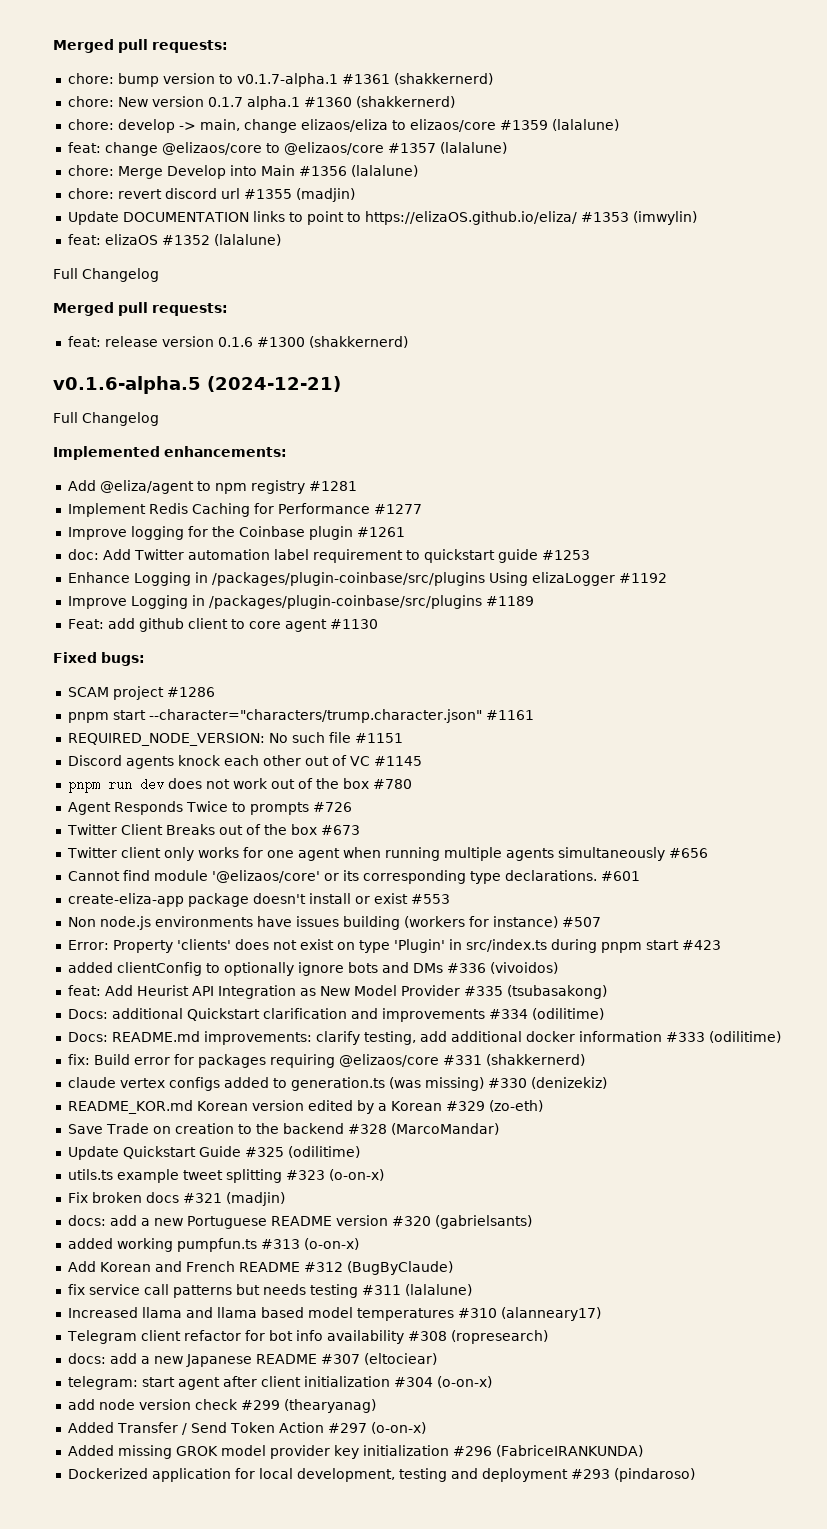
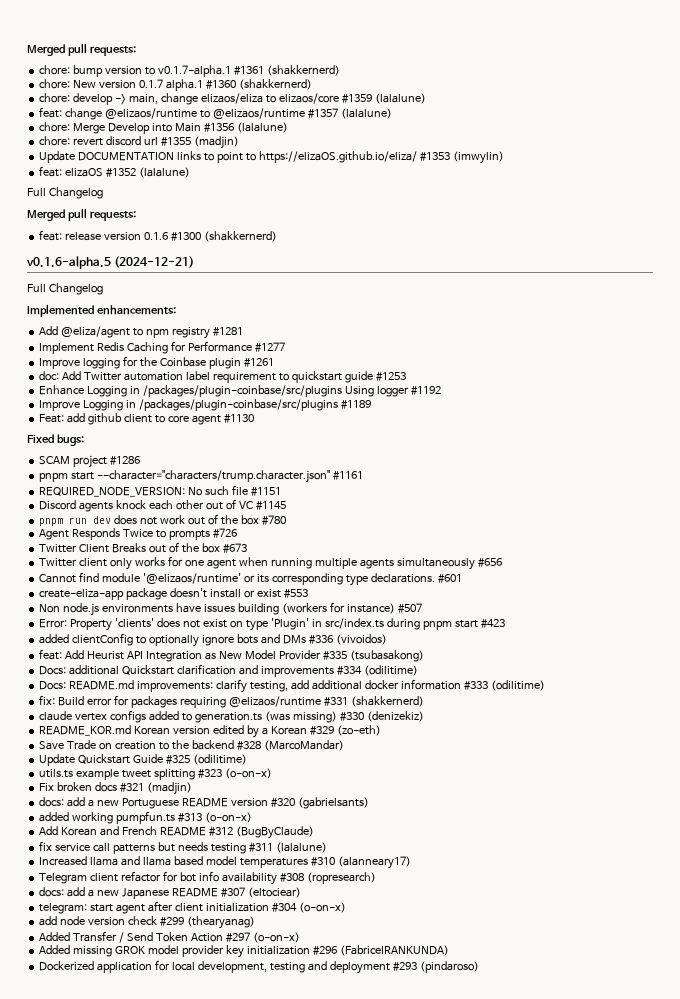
- feat: change @elizaos/core to @elizaos/core #1357 (lalalune)
+ feat: change @elizaos/runtime to @elizaos/runtime #1357 (lalalune)
- Enhance Logging in /packages/plugin-coinbase/src/plugins Using elizaLogger #1192
+ Enhance Logging in /packages/plugin-coinbase/src/plugins Using logger #1192
- Cannot find module '@elizaos/core' or its corresponding type declarations.
+ Cannot find module '@elizaos/runtime' or its corresponding type declarations.
- fix: Build error for packages requiring @elizaos/core #331 (shakkernerd)
+ fix: Build error for packages requiring @elizaos/runtime #331 (shakkernerd)

